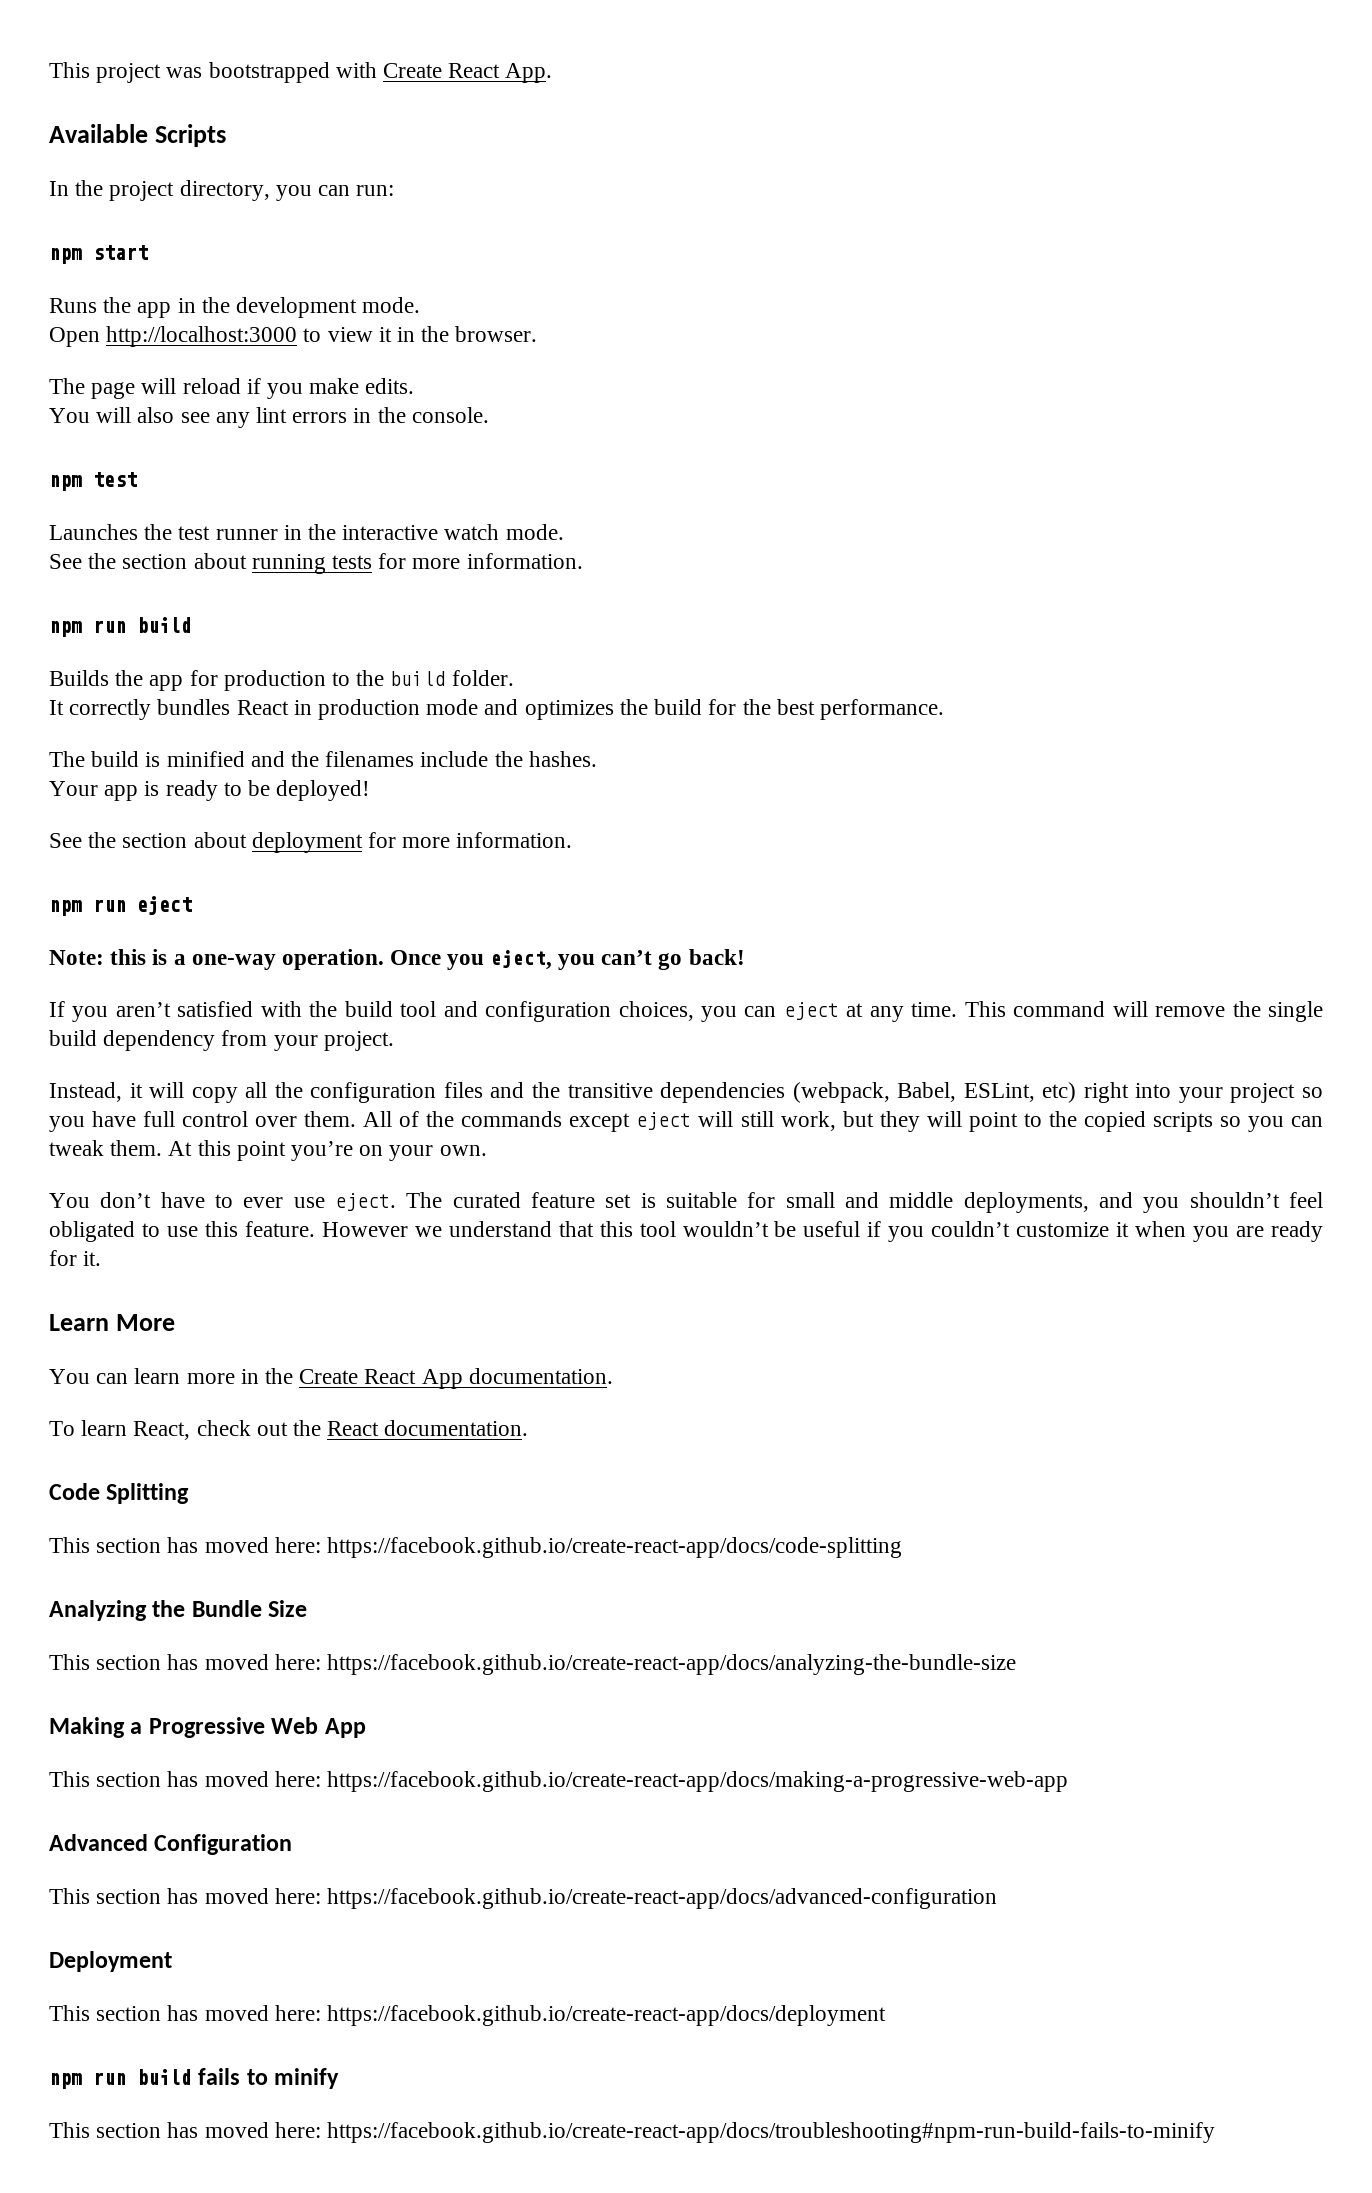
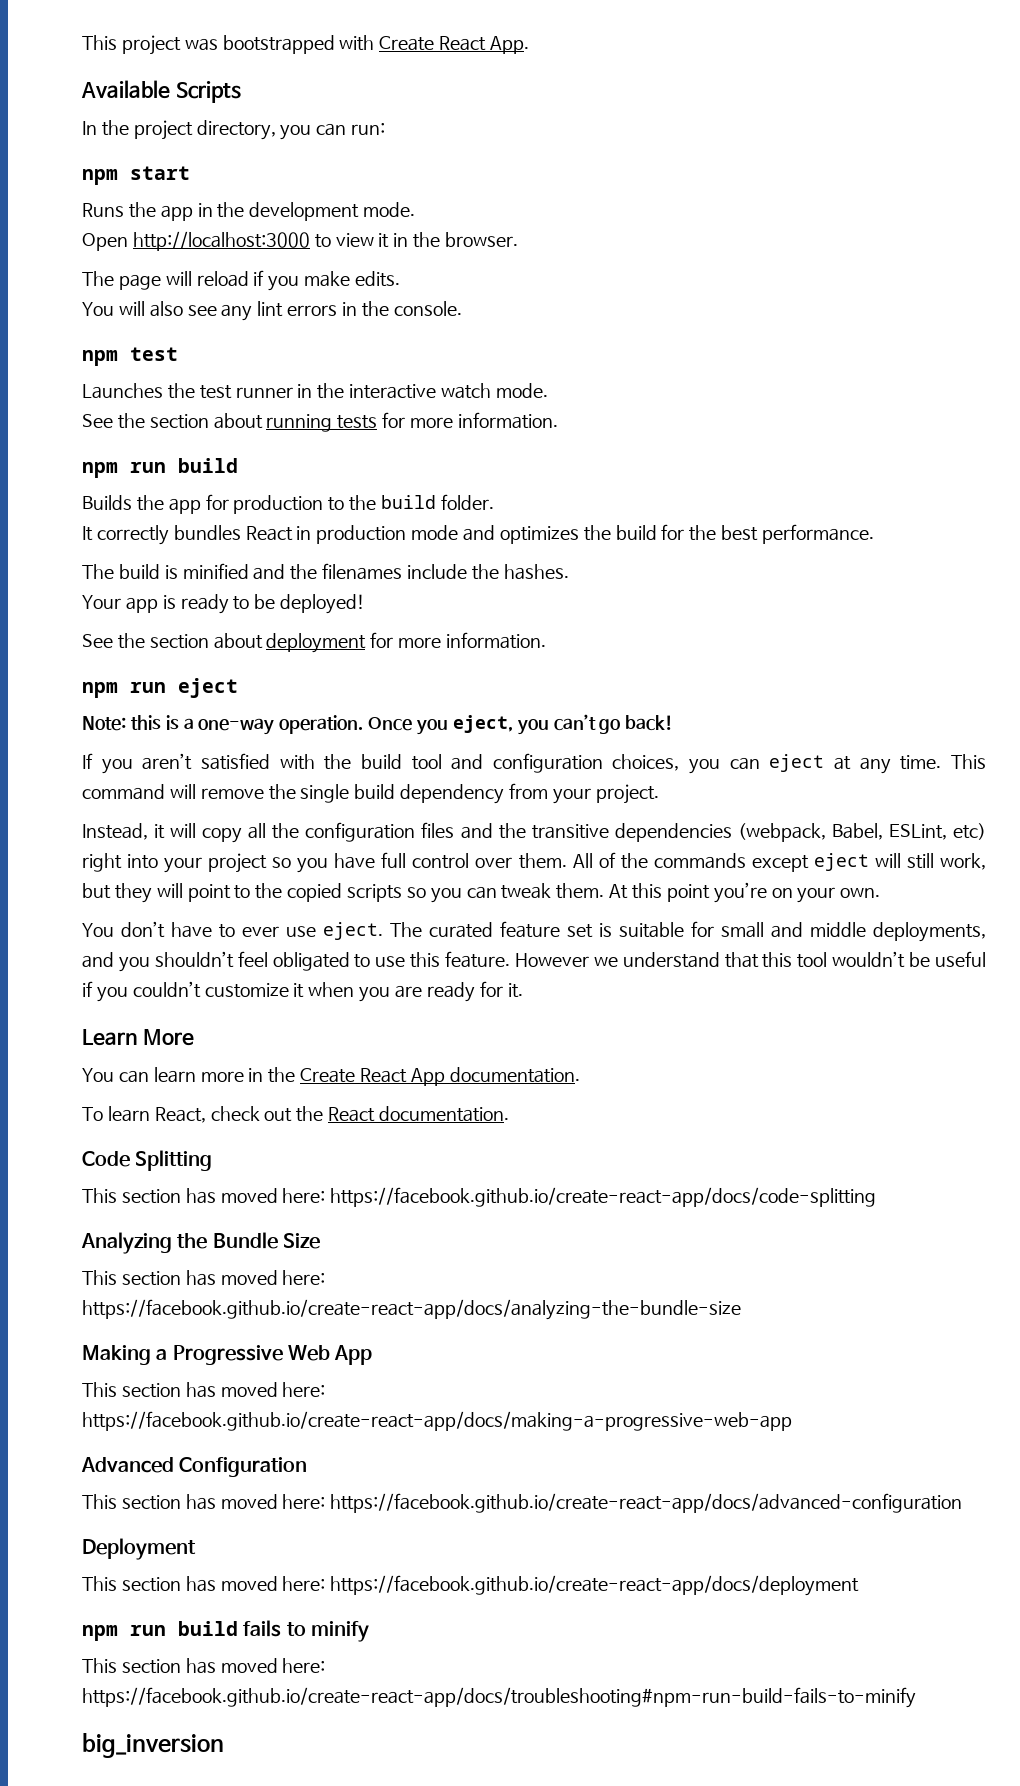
+ big_inversion

